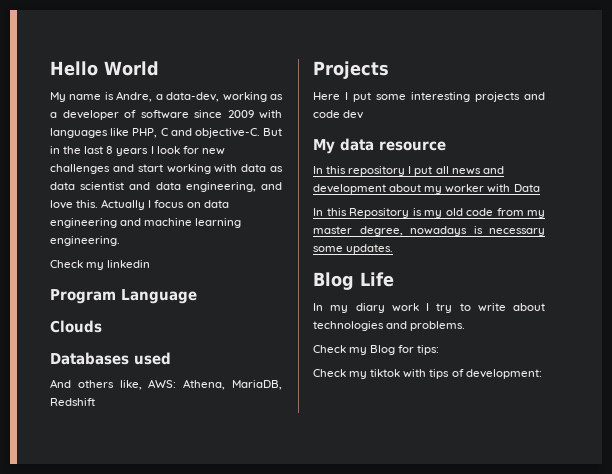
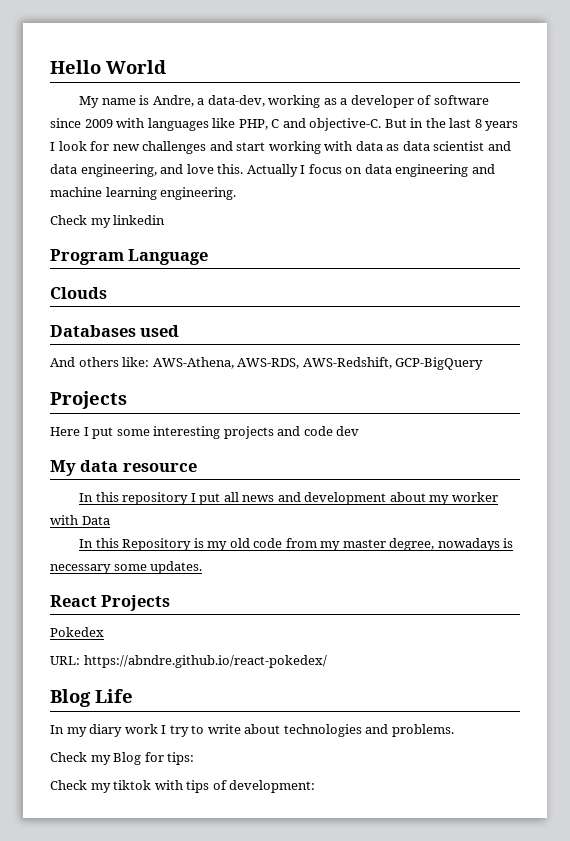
- And others like, AWS: Athena, MariaDB, Redshift
+ And others like: AWS-Athena, AWS-RDS, AWS-Redshift, GCP-BigQuery
+ React Projects
+ Pokedex
+ URL: https://abndre.github.io/react-pokedex/

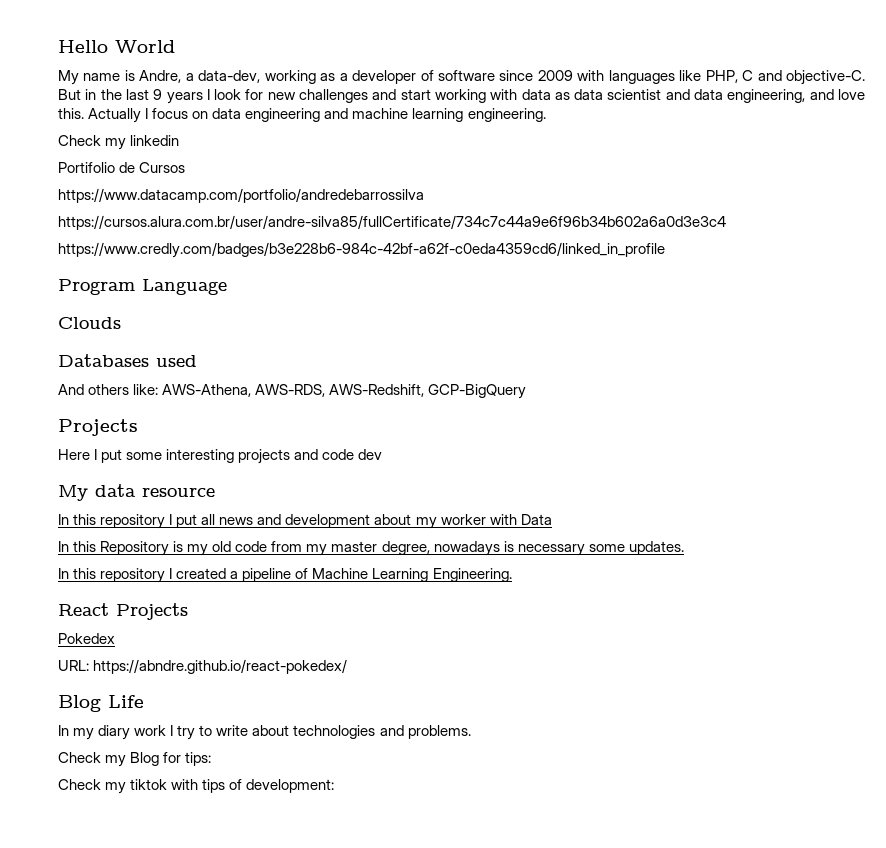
- But in the last 8 years I look for new challenges and start working with data as data scientist and data engineering, and love this.
+ But in the last 9 years I look for new challenges and start working with data as data scientist and data engineering, and love this.
+ Portifolio de Cursos
+ https://www.datacamp.com/portfolio/andredebarrossilva
+ https://cursos.alura.com.br/user/andre-silva85/fullCertificate/734c7c44a9e6f96b34b602a6a0d3e3c4
+ https://www.credly.com/badges/b3e228b6-984c-42bf-a62f-c0eda4359cd6/linked_in_profile
+ In this repository I created a pipeline of Machine Learning Engineering.

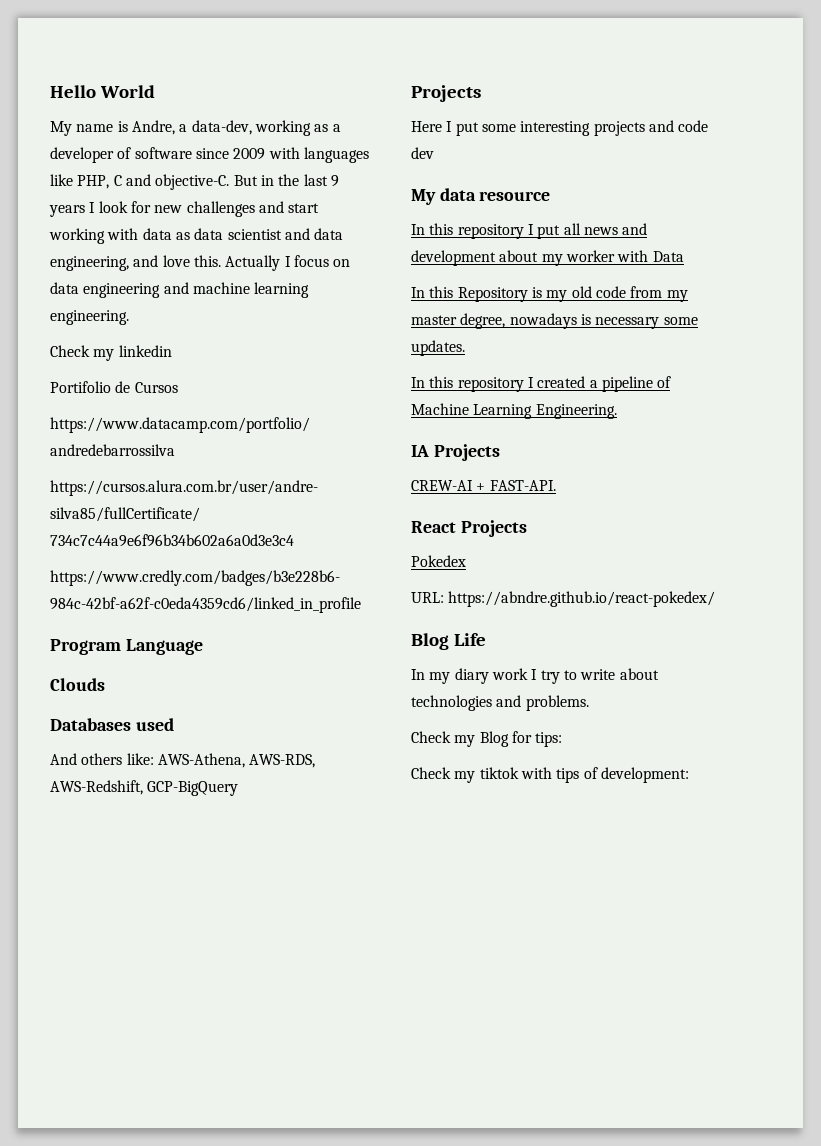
+ IA Projects
+ CREW-AI + FAST-API.

